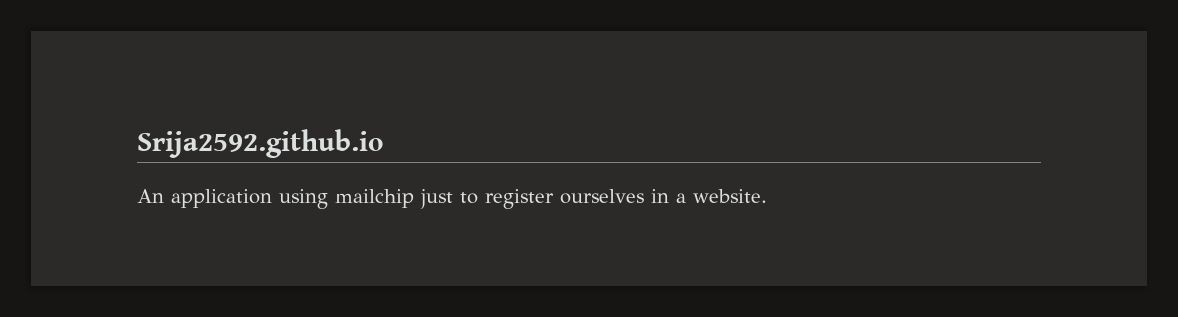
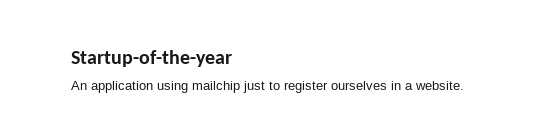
- Srija2592.github.io
+ Startup-of-the-year

